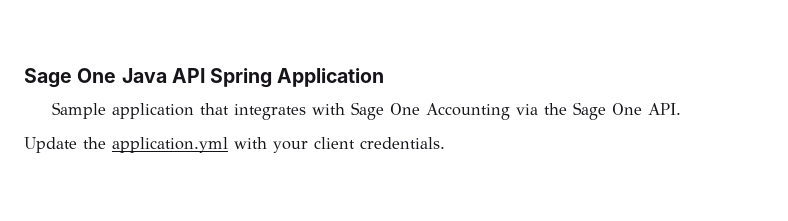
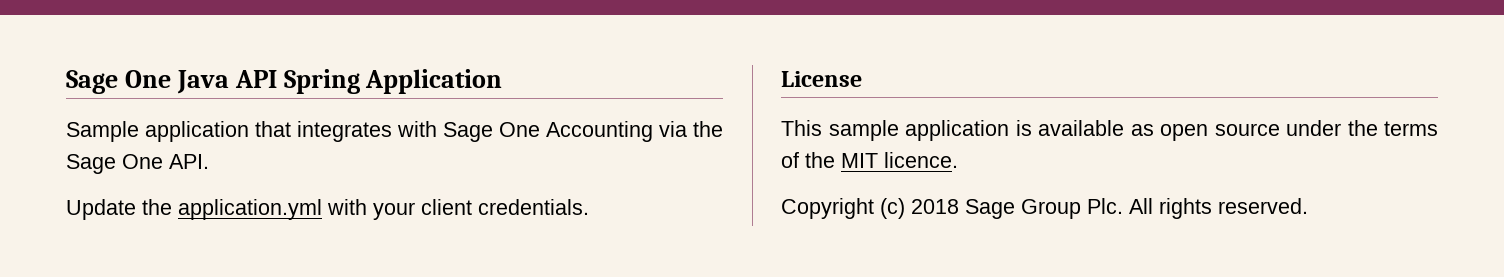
+ License
+ This sample application is available as open source under the terms of the MIT licence.
+ Copyright (c) 2018 Sage Group Plc. All rights reserved.

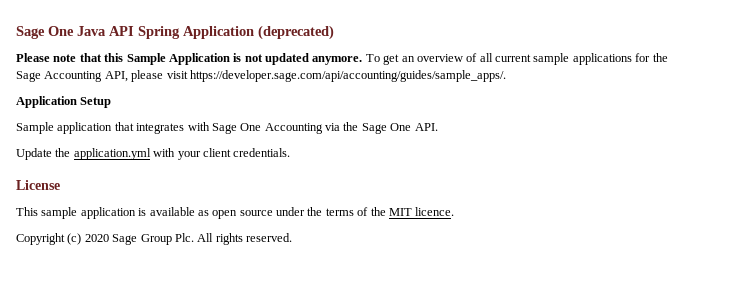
- Sage One Java API Spring Application
+ Sage One Java API Spring Application (deprecated)
+ Please note that this Sample Application is not updated anymore. To get an overview of all current sample applications for the Sage Accounting API, please visit https://developer.sage.com/api/accounting/guides/sample_apps/.
+ Application Setup
- Copyright (c) 2018 Sage Group Plc. All rights reserved.
+ Copyright (c) 2020 Sage Group Plc. All rights reserved.

